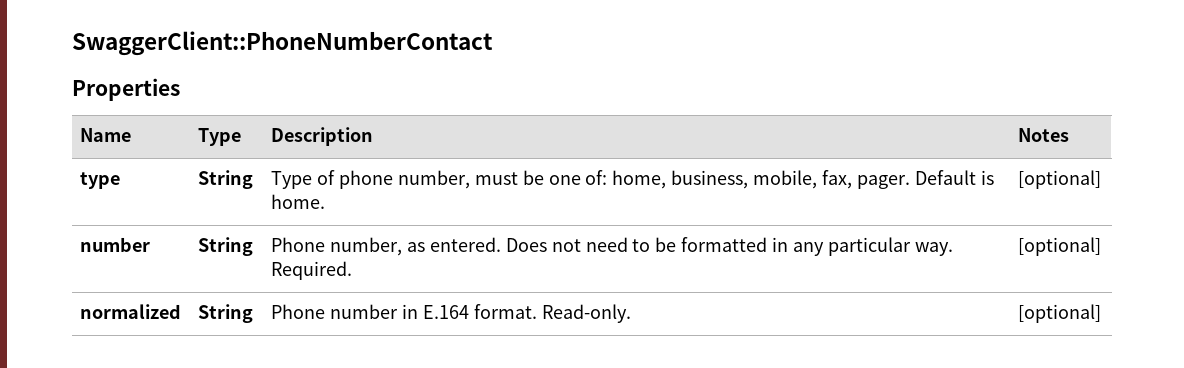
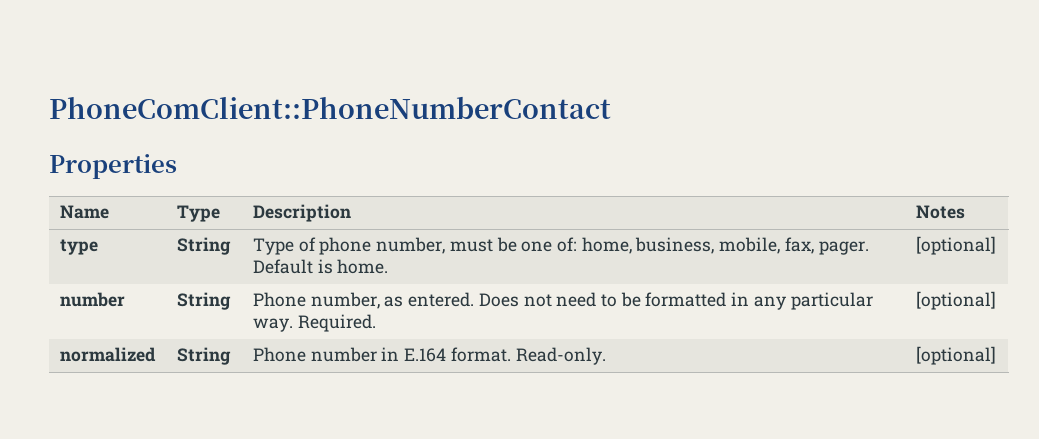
- SwaggerClient::PhoneNumberContact
+ PhoneComClient::PhoneNumberContact

